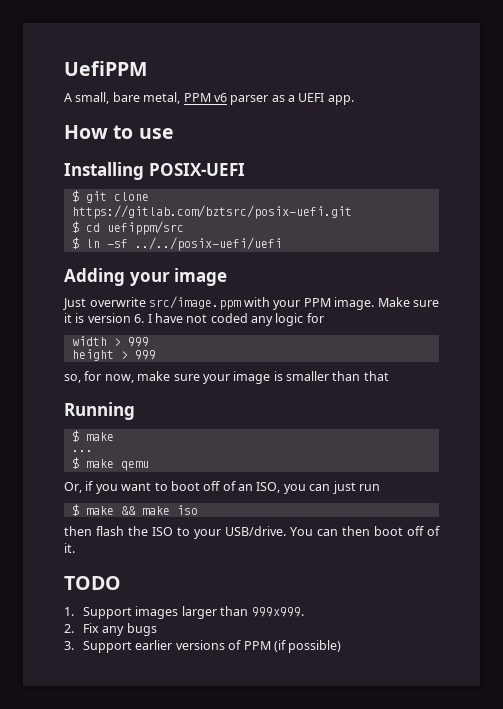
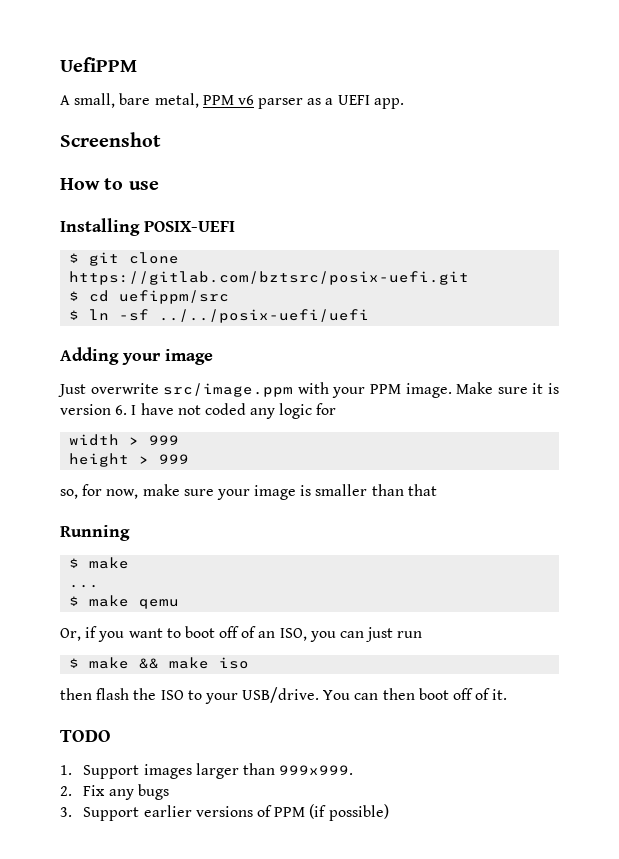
+ Screenshot

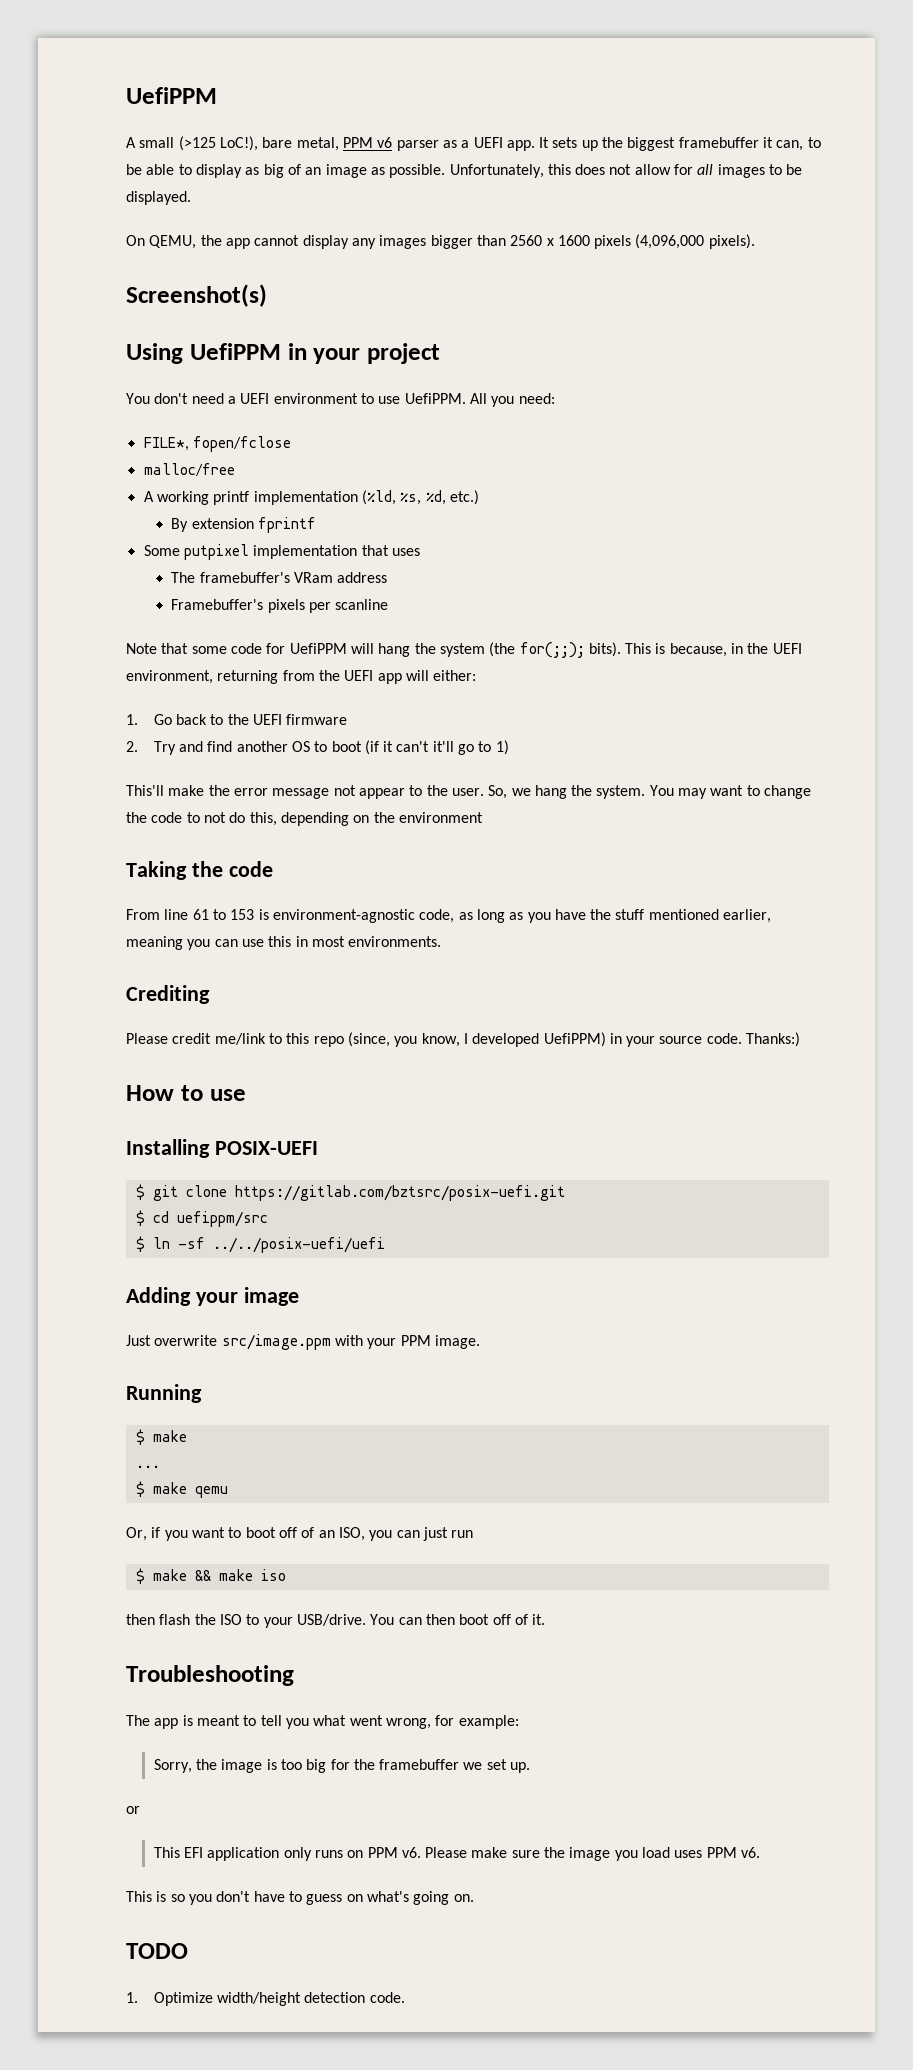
- A small, bare metal, PPM v6 parser as a UEFI app.
- Screenshot
+ A small (>125 LoC!), bare metal, PPM v6 parser as a UEFI app. It sets up the biggest framebuffer it can, to be able to display as big of an image as possible. Unfortunately, this does not allow for all images to be displayed.
+ On QEMU, the app cannot display any images bigger than 2560 x 1600 pixels (4,096,000 pixels).
+ Screenshot(s)
+ Using UefiPPM in your project
+ You don't need a UEFI environment to use UefiPPM. All you need:
+ FILE*, fopen/fclose
+ malloc/free
+ A working printf implementation (%ld, %s, %d, etc.)
+ By extension fprintf
+ Some putpixel implementation that uses
+ The framebuffer's VRam address
+ Framebuffer's pixels per scanline
+ Note that some code for UefiPPM will hang the system (the for(;;); bits). This is because, in the UEFI environment, returning from the UEFI app will either:
+ 1. Go back to the UEFI firmware
+ 2. Try and find another OS to boot (if it can't it'll go to 1)
+ This'll make the error message not appear to the user. So, we hang the system. You may want to change the code to not do this, depending on the environment
+ Taking the code
+ From line 61 to 153 is environment-agnostic code, as long as you have the stuff mentioned earlier, meaning you can use this in most environments.
+ Crediting
+ Please credit me/link to this repo (since, you know, I developed UefiPPM) in your source code. Thanks:)
- Make sure it is version 6. I have not coded any logic for
- width > 999
- height > 999
- so, for now, make sure your image is smaller than that
+ Troubleshooting
+ The app is meant to tell you what went wrong, for example:
+ Sorry, the image is too big for the framebuffer we set up.
+ or
+ This EFI application only runs on PPM v6. Please make sure the image you load uses PPM v6.
+ This is so you don't have to guess on what's going on.
  TODO
- 1. Support images larger than 999x999.
- 2. Fix any bugs
- 3. Support earlier versions of PPM (if possible)
+ 1. Optimize width/height detection code.

